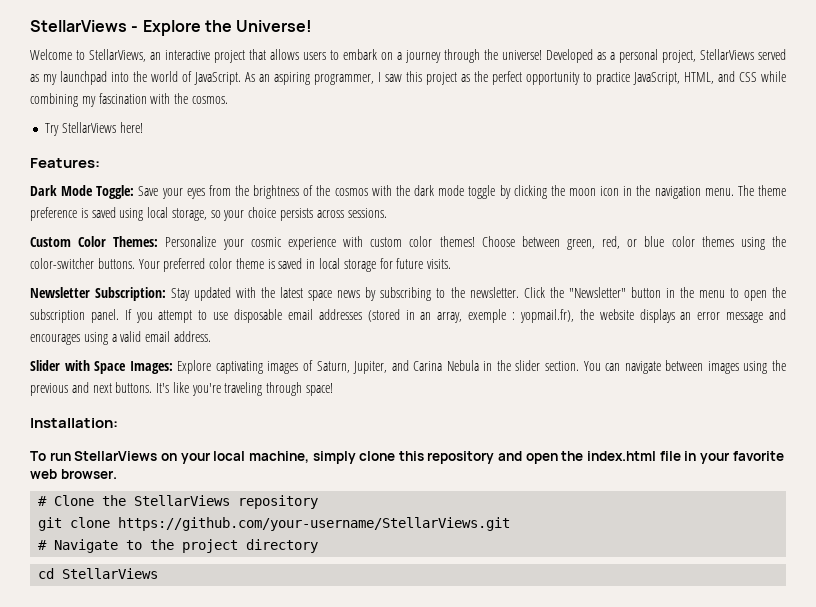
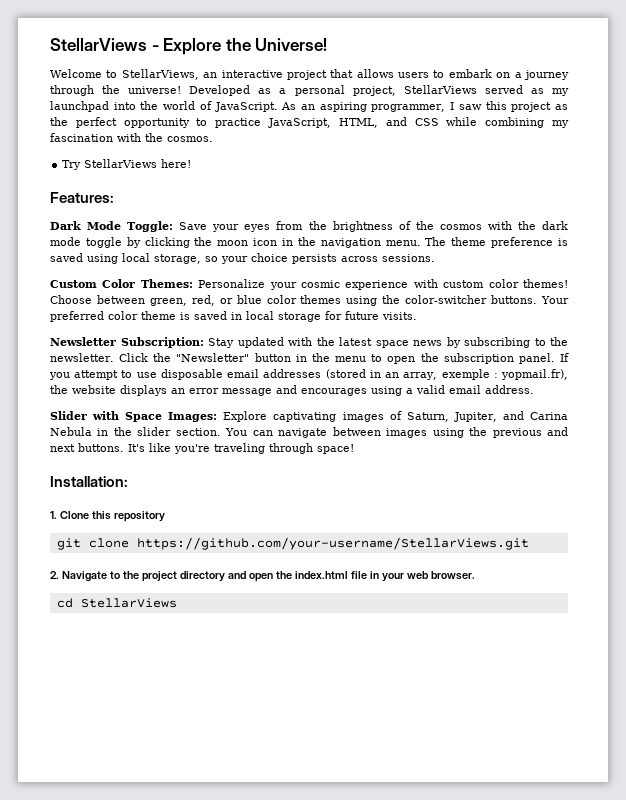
- To run StellarViews on your local machine, simply clone this repository and open the index.html file in your favorite web browser.
+ 1. Clone this repository
+ git clone https://github.com/your-username/StellarViews.git
+ 2. Navigate to the project directory and open the index.html file in your web browser.
- # Clone the StellarViews repository
- git clone https://github.com/your-username/StellarViews.git
- # Navigate to the project directory

